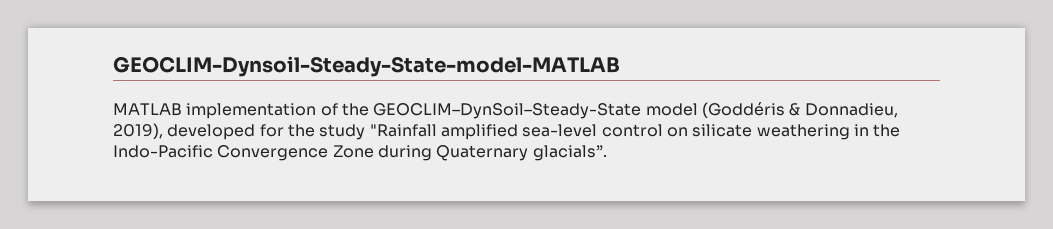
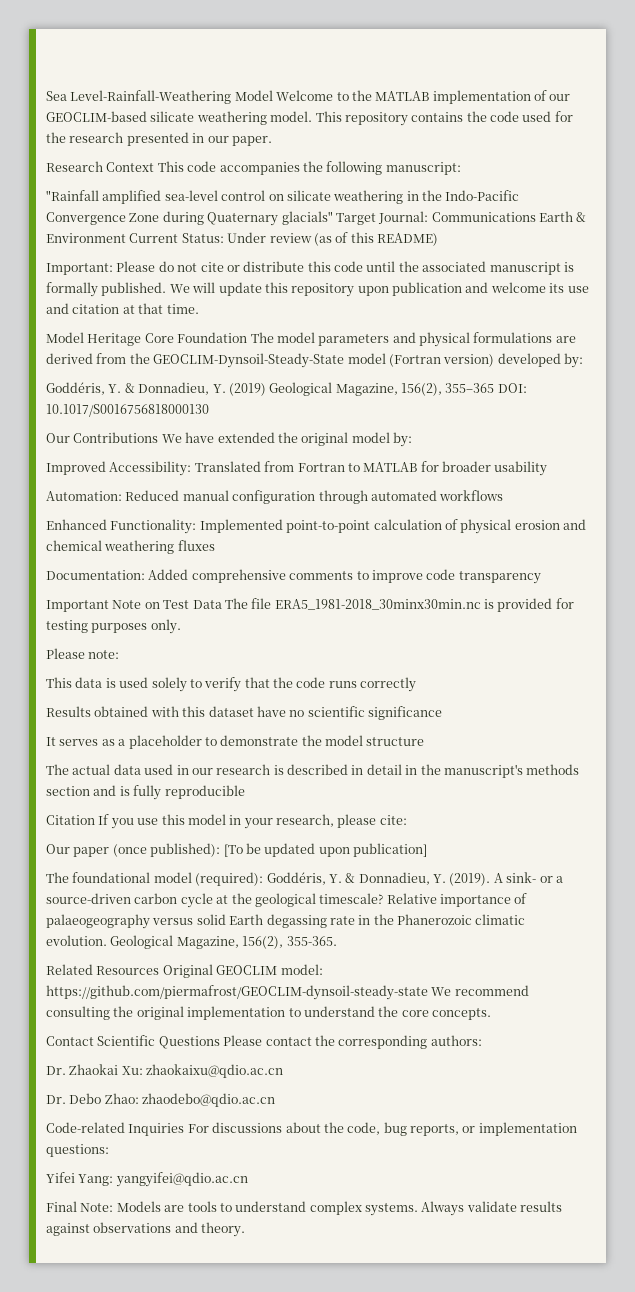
- GEOCLIM-Dynsoil-Steady-State-model-MATLAB
- MATLAB implementation of the GEOCLIM–DynSoil–Steady-State model (Goddéris & Donnadieu, 2019), developed for the study "Rainfall amplified sea-level control on silicate weathering in the Indo-Pacific Convergence Zone during Quaternary glacials”.
+ Sea Level-Rainfall-Weathering Model Welcome to the MATLAB implementation of our GEOCLIM-based silicate weathering model. This repository contains the code used for the research presented in our paper.
+ Research Context This code accompanies the following manuscript:
+ "Rainfall amplified sea-level control on silicate weathering in the Indo-Pacific Convergence Zone during Quaternary glacials" Target Journal: Communications Earth & Environment Current Status: Under review (as of this README)
+ Important: Please do not cite or distribute this code until the associated manuscript is formally published. We will update this repository upon publication and welcome its use and citation at that time.
+ Model Heritage Core Foundation The model parameters and physical formulations are derived from the GEOCLIM-Dynsoil-Steady-State model (Fortran version) developed by:
+ Goddéris, Y. & Donnadieu, Y. (2019) Geological Magazine, 156(2), 355–365 DOI: 10.1017/S0016756818000130
+ Our Contributions We have extended the original model by:
+ Improved Accessibility: Translated from Fortran to MATLAB for broader usability
+ Automation: Reduced manual configuration through automated workflows
+ Enhanced Functionality: Implemented point-to-point calculation of physical erosion and chemical weathering fluxes
+ Documentation: Added comprehensive comments to improve code transparency
+ Important Note on Test Data The file ERA5_1981-2018_30minx30min.nc is provided for testing purposes only.
+ Please note:
+ This data is used solely to verify that the code runs correctly
+ Results obtained with this dataset have no scientific significance
+ It serves as a placeholder to demonstrate the model structure
+ The actual data used in our research is described in detail in the manuscript's methods section and is fully reproducible
+ Citation If you use this model in your research, please cite:
+ Our paper (once published): [To be updated upon publication]
+ The foundational model (required): Goddéris, Y. & Donnadieu, Y. (2019). A sink- or a source-driven carbon cycle at the geological timescale? Relative importance of palaeogeography versus solid Earth degassing rate in the Phanerozoic climatic evolution. Geological Magazine, 156(2), 355-365.
+ Related Resources Original GEOCLIM model: https://github.com/piermafrost/GEOCLIM-dynsoil-steady-state We recommend consulting the original implementation to understand the core concepts.
+ Contact Scientific Questions Please contact the corresponding authors:
+ Dr. Zhaokai Xu: zhaokaixu@qdio.ac.cn
+ Dr. Debo Zhao: zhaodebo@qdio.ac.cn
+ Code-related Inquiries For discussions about the code, bug reports, or implementation questions:
+ Yifei Yang: yangyifei@qdio.ac.cn
+ Final Note: Models are tools to understand complex systems. Always validate results against observations and theory.

